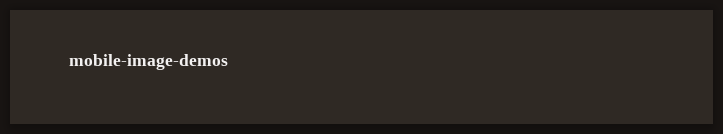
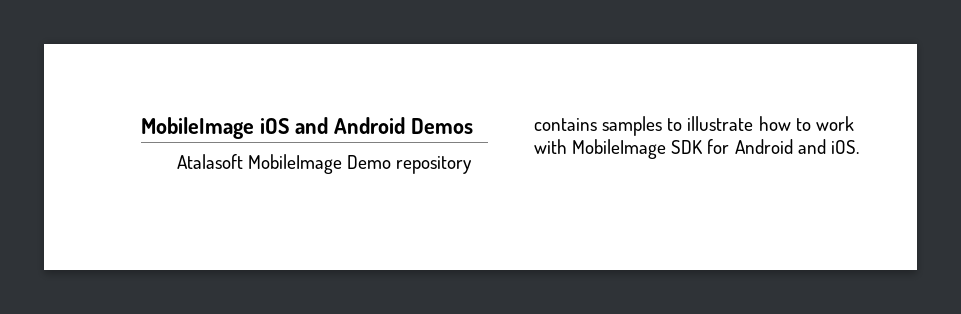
- mobile-image-demos
+ MobileImage iOS and Android Demos
+ Atalasoft MobileImage Demo repository contains samples to illustrate how to work with MobileImage SDK for Android and iOS.

